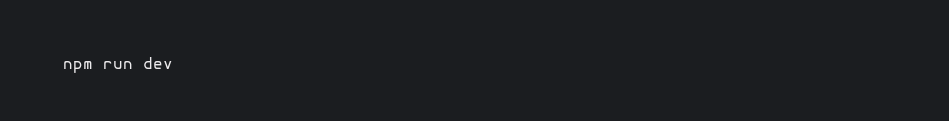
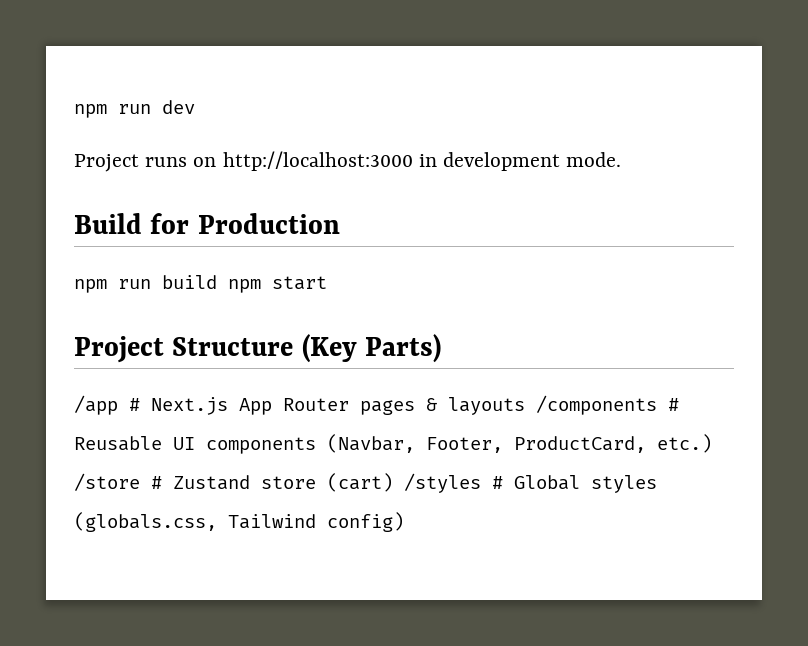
+ Project runs on http://localhost:3000 in development mode.
+ Build for Production
+ npm run build npm start
+ Project Structure (Key Parts)
+ /app # Next.js App Router pages & layouts /components # Reusable UI components (Navbar, Footer, ProductCard, etc.) /store # Zustand store (cart) /styles # Global styles (globals.css, Tailwind config)

